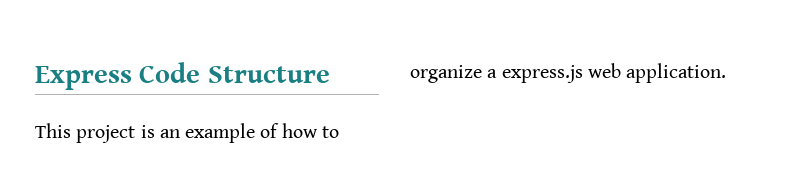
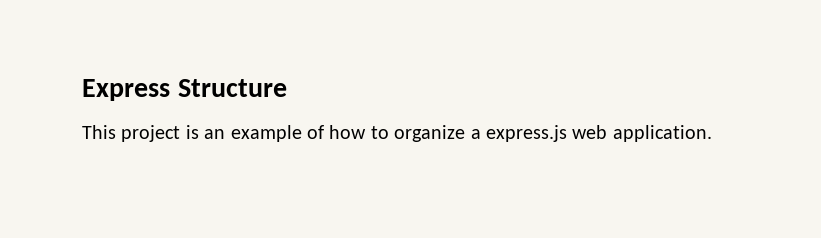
- Express Code Structure
+ Express Structure

